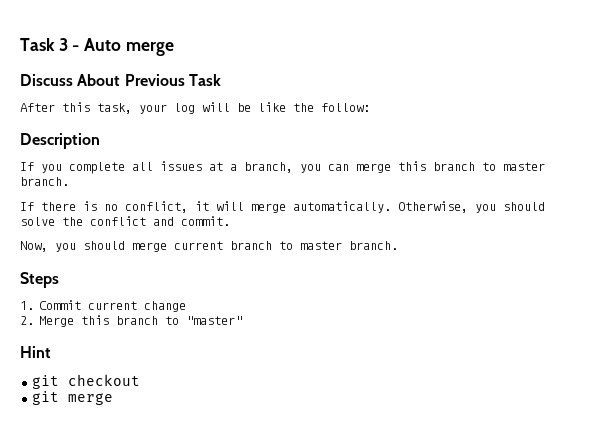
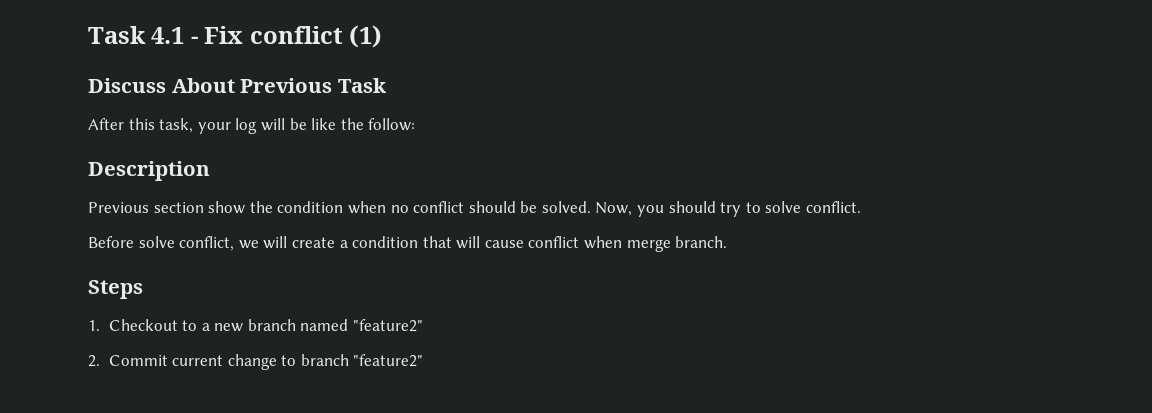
- Task 3 - Auto merge
+ Task 4.1 - Fix conflict (1)
- If you complete all issues at a branch, you can merge this branch to master branch.
- If there is no conflict, it will merge automatically. Otherwise, you should solve the conflict and commit.
- Now, you should merge current branch to master branch.
+ Previous section show the condition when no conflict should be solved. Now, you should try to solve conflict.
+ Before solve conflict, we will create a condition that will cause conflict when merge branch.
  Steps
- 1. Commit current change
- 2. Merge this branch to "master"
- Hint
- git checkout
- git merge
+ 1. Checkout to a new branch named "feature2"
+ 2. Commit current change to branch "feature2"

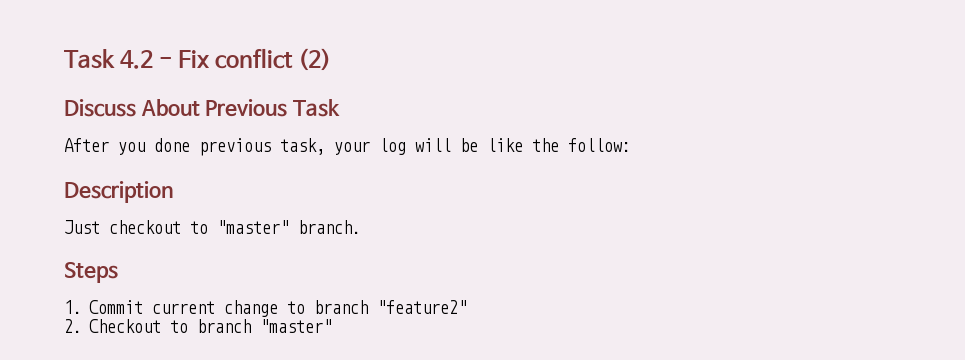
- Task 4.1 - Fix conflict (1)
+ Task 4.2 - Fix conflict (2)
- After this task, your log will be like the follow:
+ After you done previous task, your log will be like the follow:
- Previous section show the condition when no conflict should be solved. Now, you should try to solve conflict.
- Before solve conflict, we will create a condition that will cause conflict when merge branch.
+ Just checkout to "master" branch.
  Steps
- 1. Checkout to a new branch named "feature2"
- 2. Commit current change to branch "feature2"
+ 1. Commit current change to branch "feature2"
+ 2. Checkout to branch "master"

